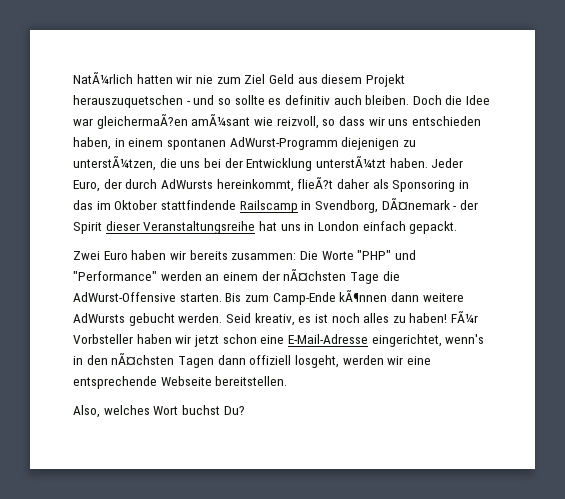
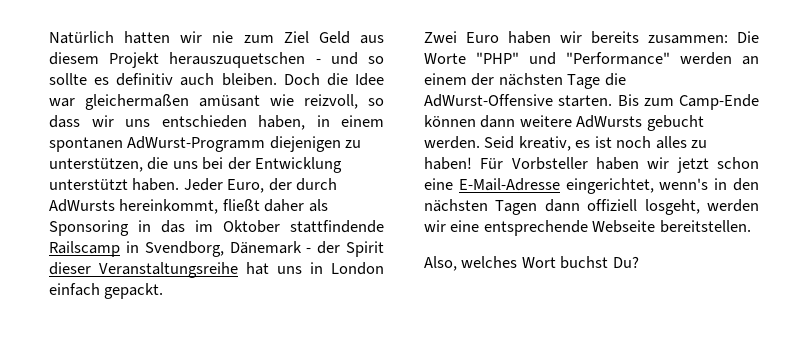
- NatÃ¼rlich hatten wir nie zum Ziel Geld aus diesem Projekt herauszuquetschen - und so sollte es definitiv auch bleiben.
+ Natürlich hatten wir nie zum Ziel Geld aus diesem Projekt herauszuquetschen - und so sollte es definitiv auch bleiben.
- Doch die Idee war gleichermaÃ?en amÃ¼sant wie reizvoll, so dass wir uns entschieden haben, in einem spontanen AdWurst-Programm diejenigen zu unterstÃ¼tzen, die uns bei der Entwicklung unterstÃ¼tzt haben.
+ Doch die Idee war gleichermaßen amüsant wie reizvoll, so dass wir uns entschieden haben, in einem spontanen AdWurst-Programm diejenigen zu unterstützen, die uns bei der Entwicklung unterstützt haben.
- Jeder Euro, der durch AdWursts hereinkommt, flieÃ?t daher als Sponsoring in das im Oktober stattfindende Railscamp in Svendborg, DÃ¤nemark - der Spirit dieser Veranstaltungsreihe hat uns in London einfach gepackt.
+ Jeder Euro, der durch AdWursts hereinkommt, fließt daher als Sponsoring in das im Oktober stattfindende Railscamp in Svendborg, Dänemark - der Spirit dieser Veranstaltungsreihe hat uns in London einfach gepackt.
- Zwei Euro haben wir bereits zusammen: Die Worte "PHP" und "Performance" werden an einem der nÃ¤chsten Tage die AdWurst-Offensive starten.
+ Zwei Euro haben wir bereits zusammen: Die Worte "PHP" und "Performance" werden an einem der nächsten Tage die AdWurst-Offensive starten.
- Bis zum Camp-Ende kÃ¶nnen dann weitere AdWursts gebucht werden.
+ Bis zum Camp-Ende können dann weitere AdWursts gebucht werden.
- FÃ¼r Vorbsteller haben wir jetzt schon eine E-Mail-Adresse eingerichtet, wenn's in den nÃ¤chsten Tagen dann offiziell losgeht, werden wir eine entsprechende Webseite bereitstellen.
+ Für Vorbsteller haben wir jetzt schon eine E-Mail-Adresse eingerichtet, wenn's in den nächsten Tagen dann offiziell losgeht, werden wir eine entsprechende Webseite bereitstellen.

